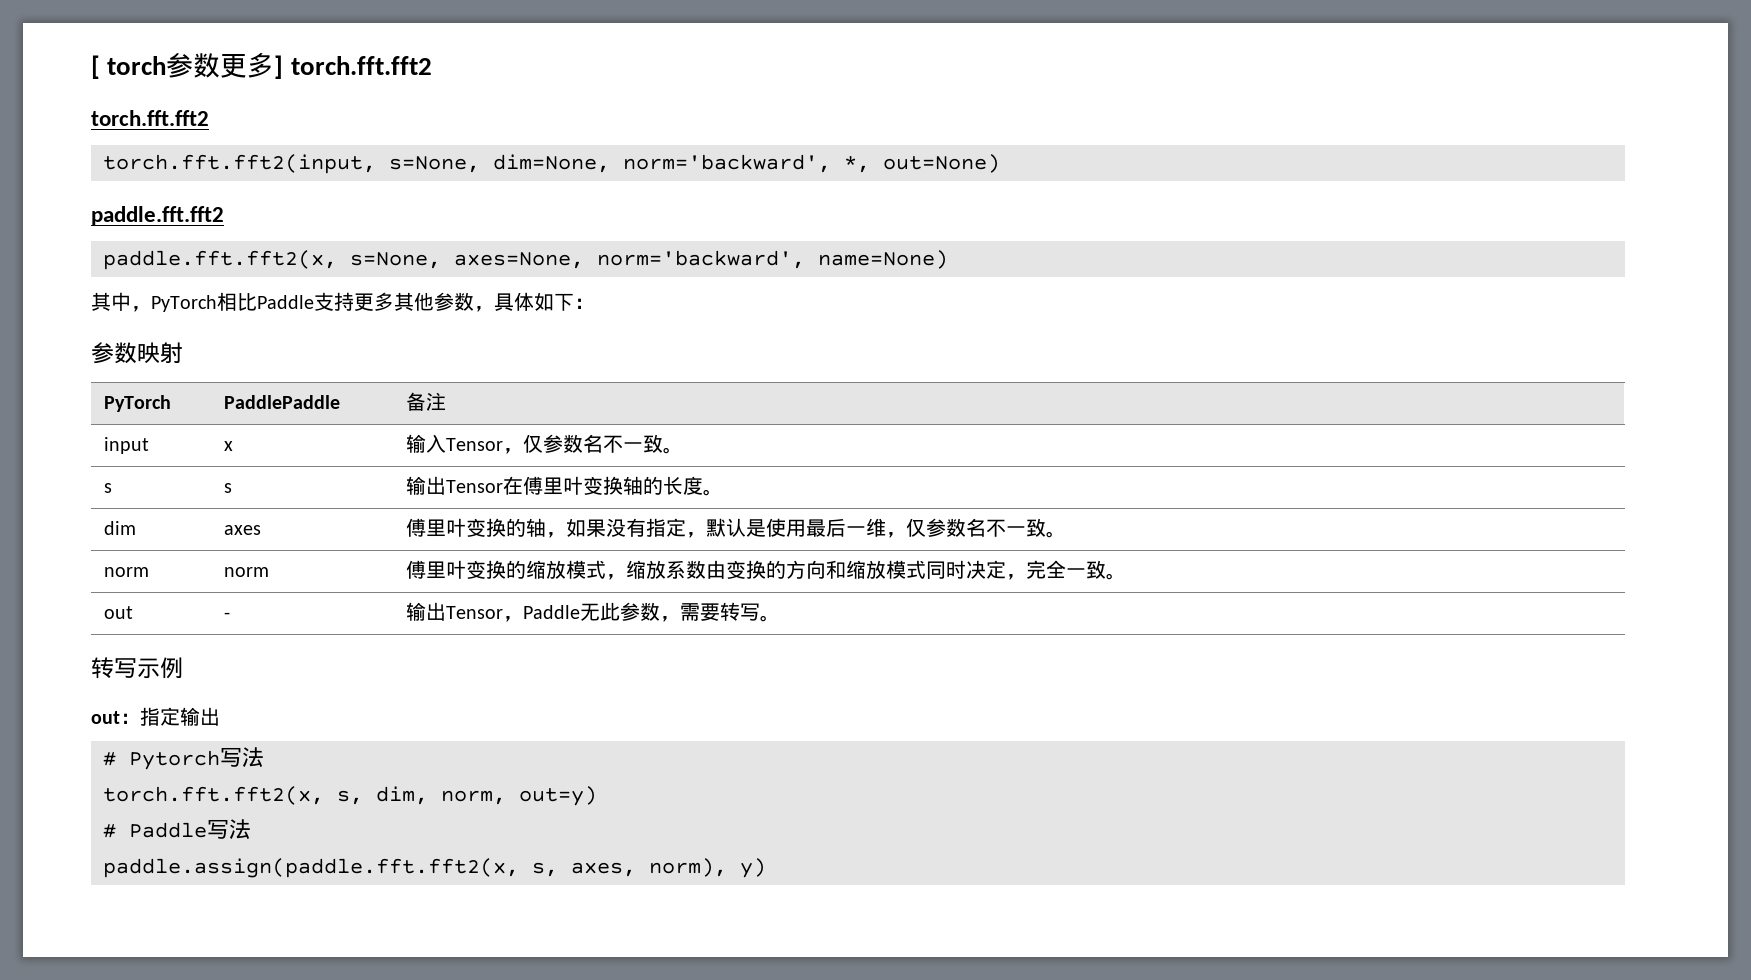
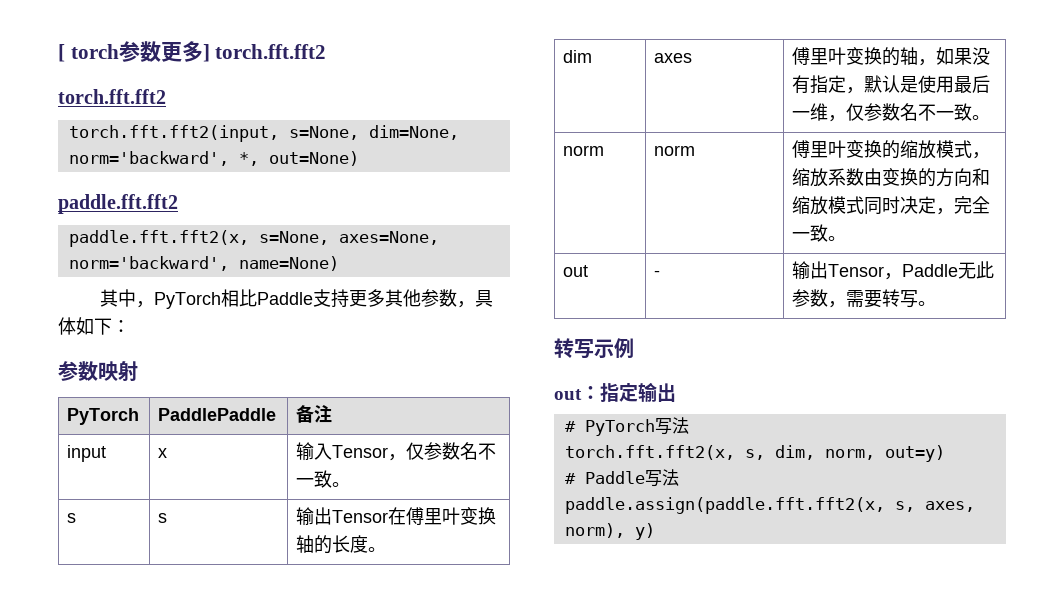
- # Pytorch写法
+ # PyTorch写法

